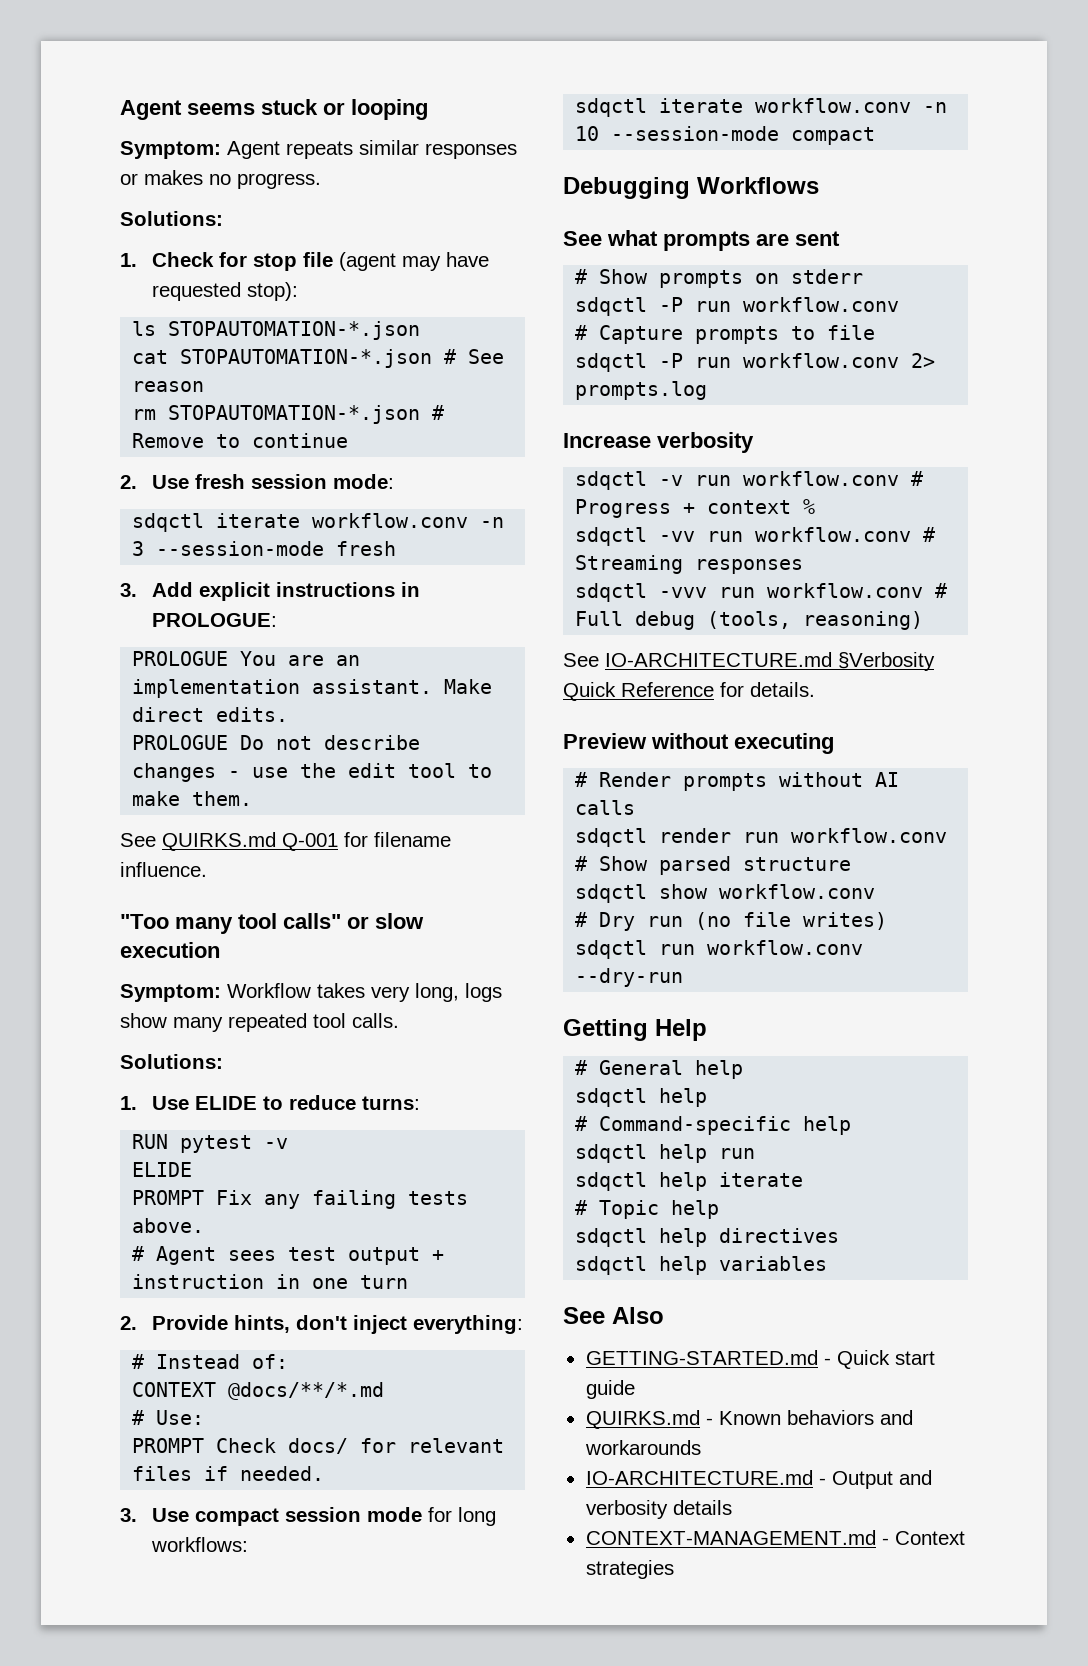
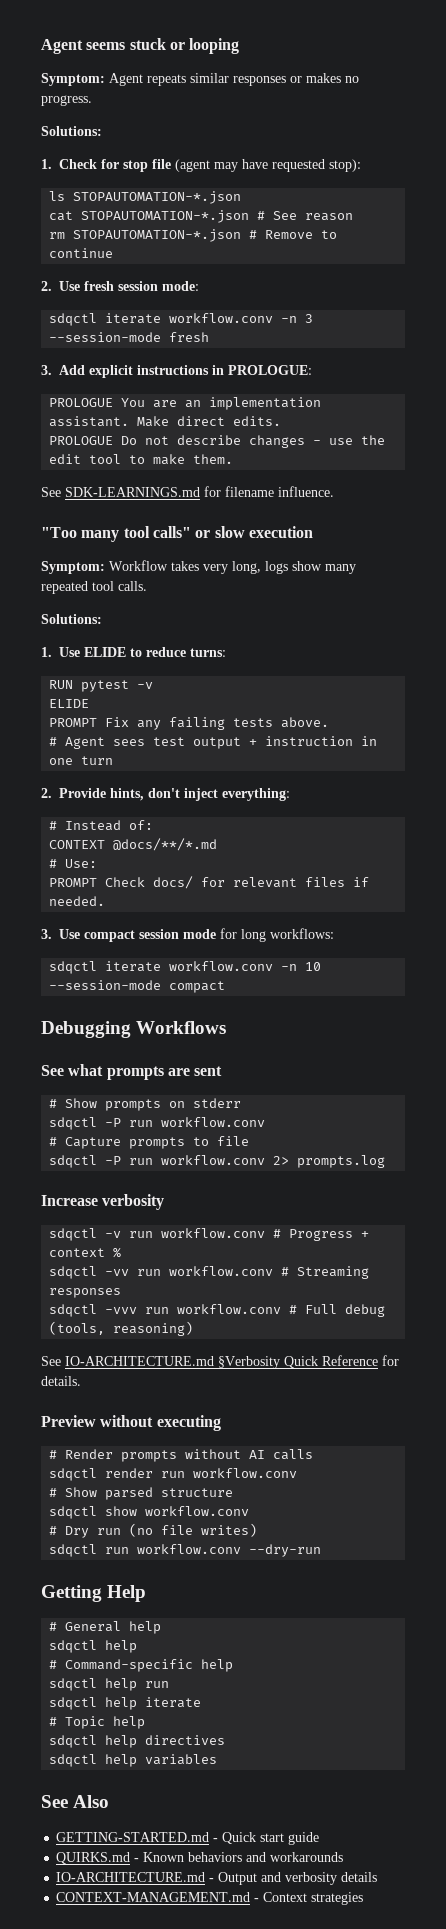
- See QUIRKS.md Q-001 for filename influence.
+ See SDK-LEARNINGS.md for filename influence.

